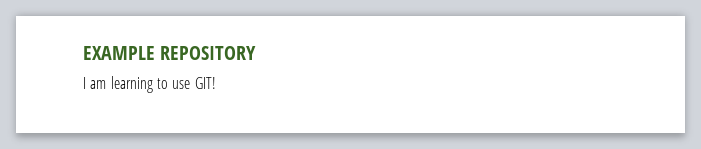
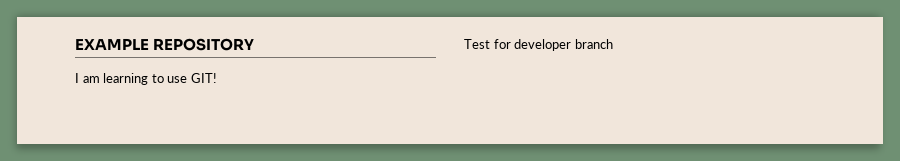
+ Test for developer branch

